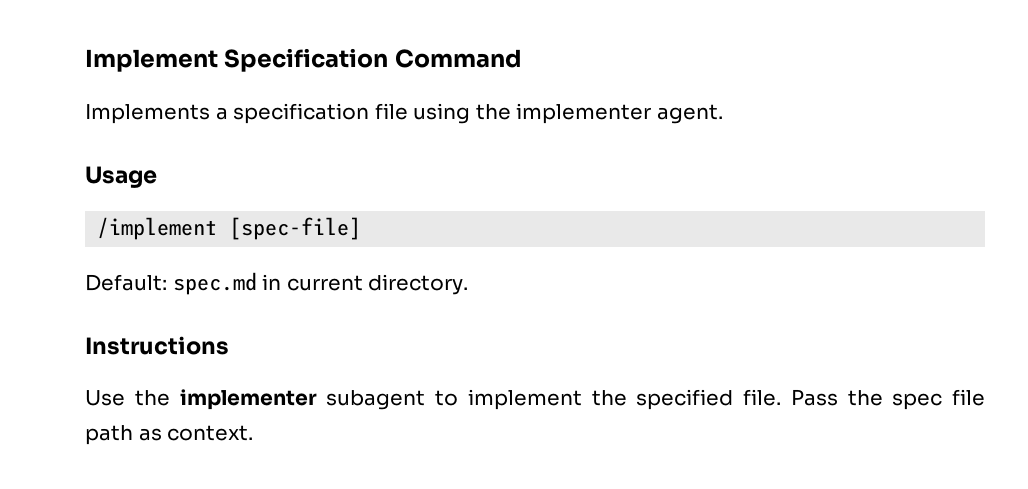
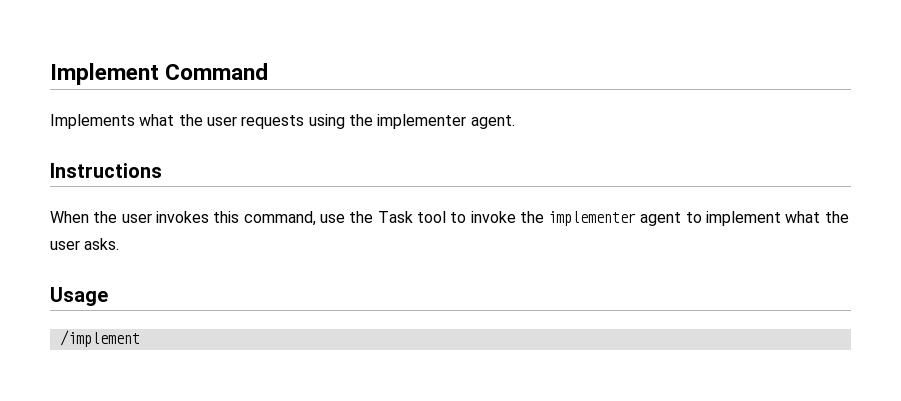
- Implement Specification Command
+ Implement Command
- Implements a specification file using the implementer agent.
+ Implements what the user requests using the implementer agent.
+ Instructions
+ When the user invokes this command, use the Task tool to invoke the implementer agent to implement what the user asks.
  Usage
- /implement [spec-file]
- Default: spec.md in current directory.
- Instructions
- Use the implementer subagent to implement the specified file. Pass the spec file path as context.
+ /implement

